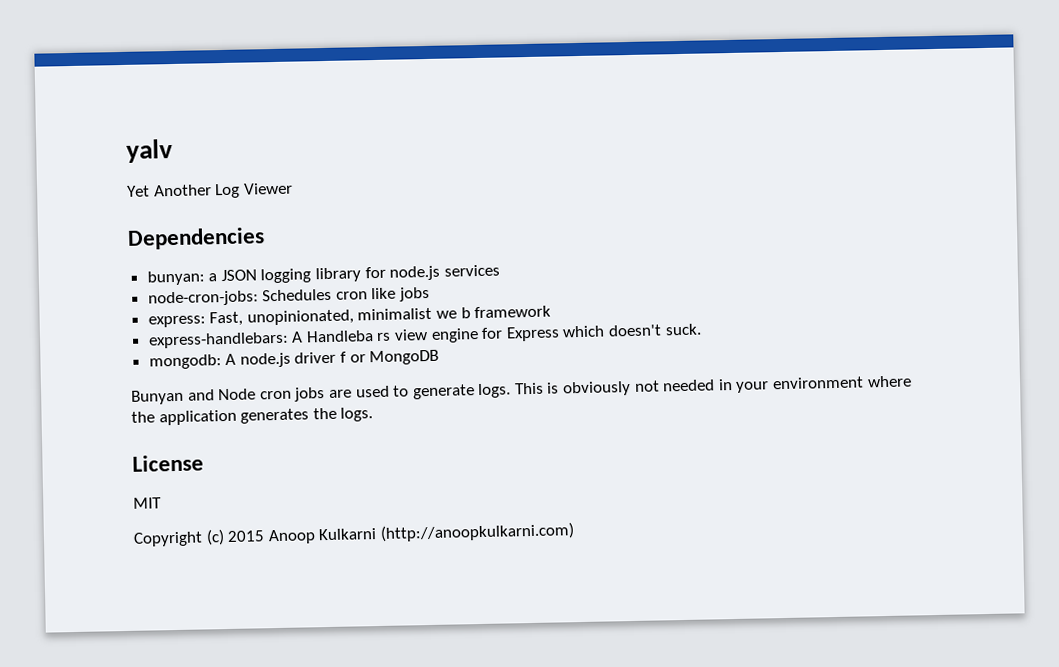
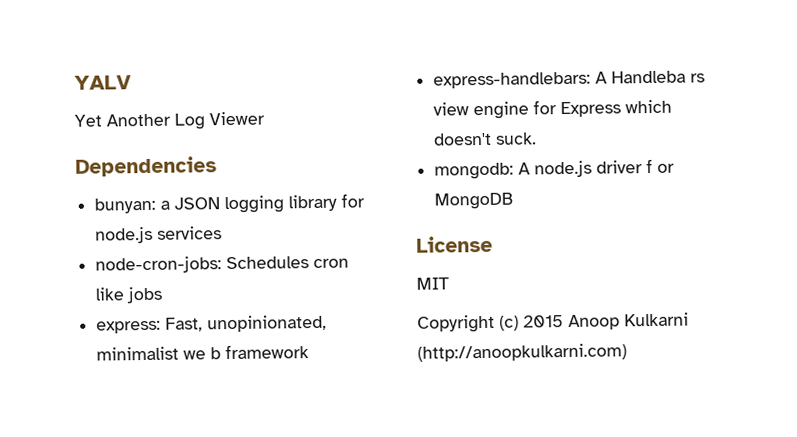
- yalv
+ YALV
- Bunyan and Node cron jobs are used to generate logs. This is obviously not needed in your environment where the application generates the logs.

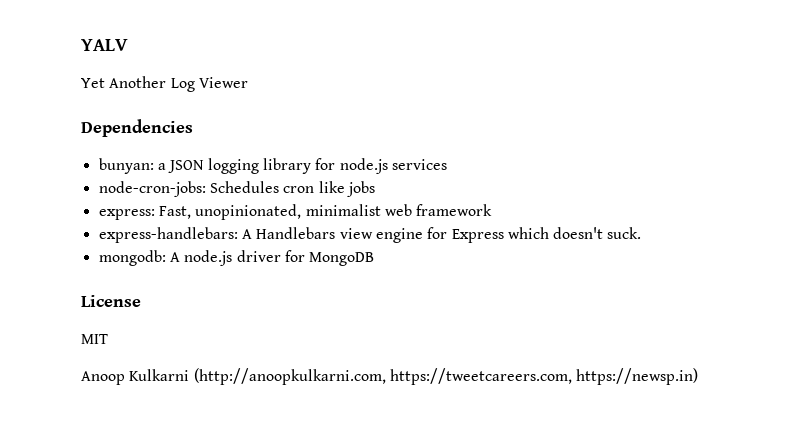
- express: Fast, unopinionated, minimalist we b framework
+ express: Fast, unopinionated, minimalist web framework
- express-handlebars: A Handleba rs view engine for Express which doesn't suck.
+ express-handlebars: A Handlebars view engine for Express which doesn't suck.
- mongodb: A node.js driver f or MongoDB
+ mongodb: A node.js driver for MongoDB
- Copyright (c) 2015 Anoop Kulkarni (http://anoopkulkarni.com)
+ Anoop Kulkarni (http://anoopkulkarni.com, https://tweetcareers.com, https://newsp.in)

